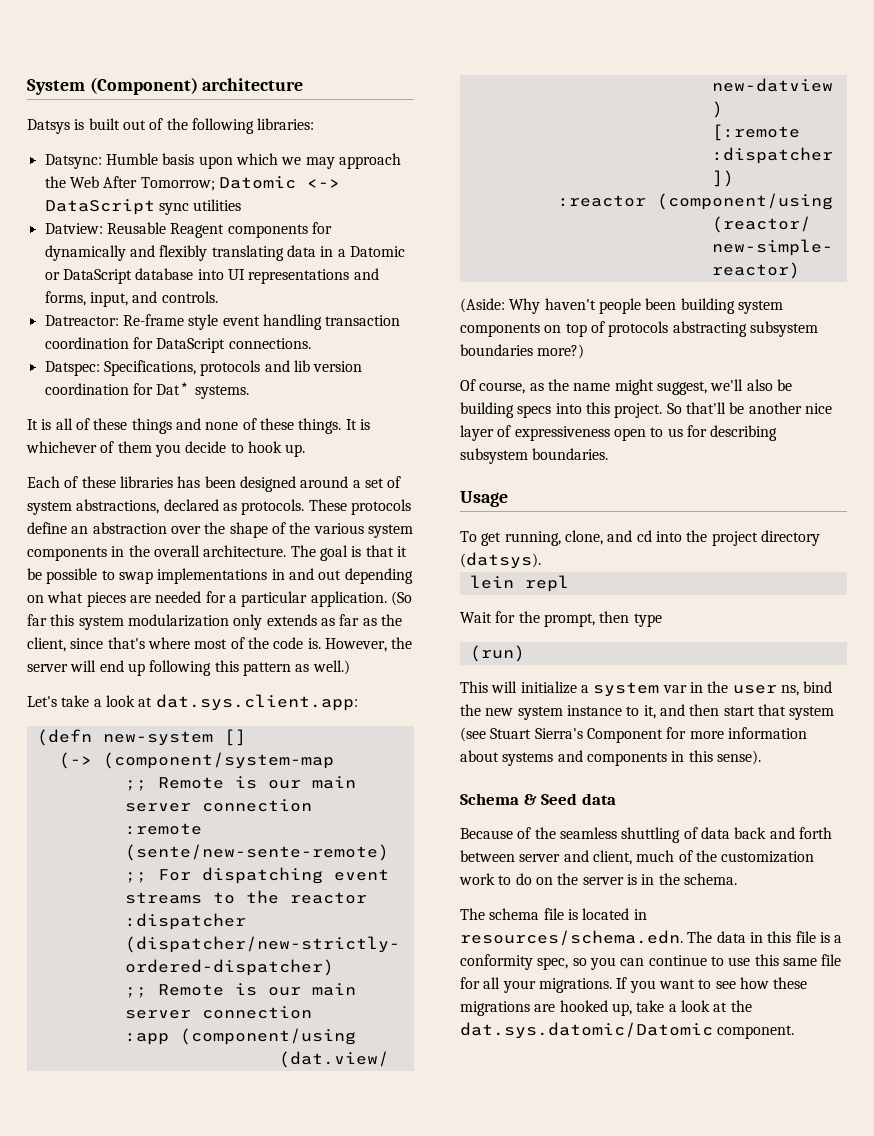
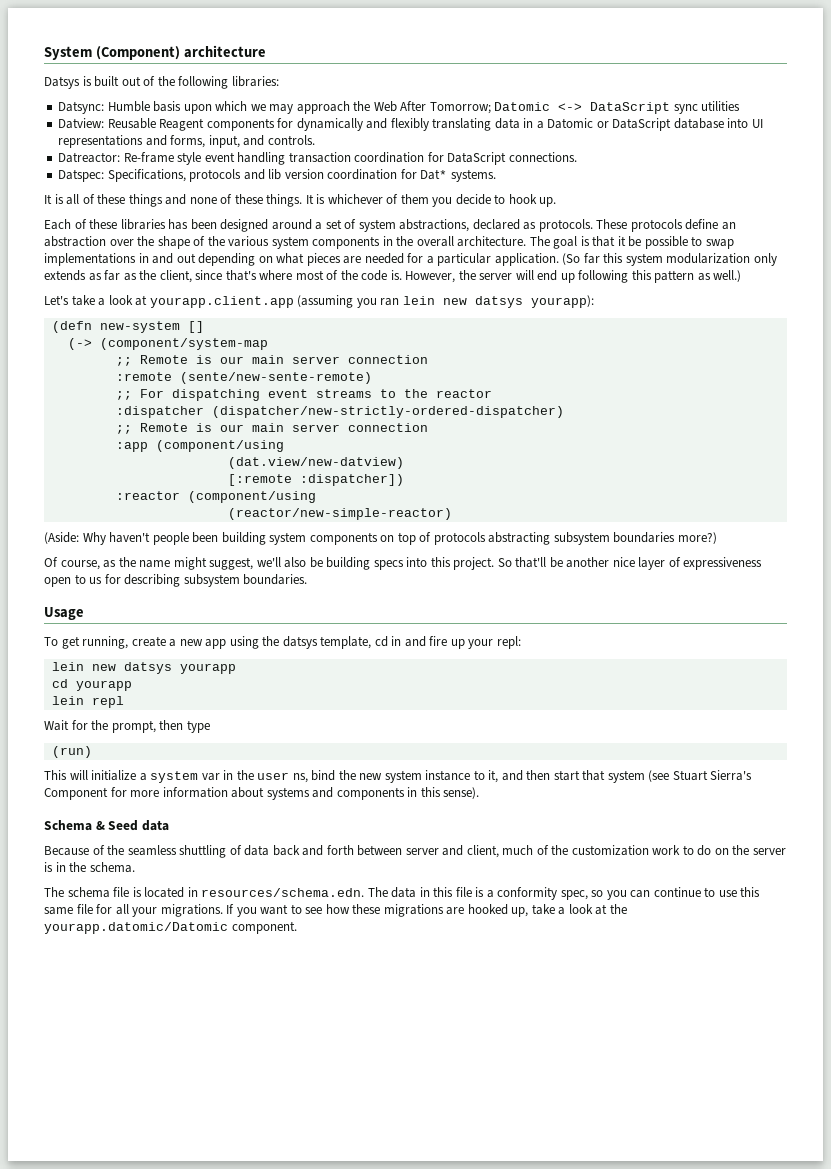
- Let's take a look at dat.sys.client.app:
+ Let's take a look at yourapp.client.app (assuming you ran lein new datsys yourapp):
- To get running, clone, and cd into the project directory (datsys).
+ To get running, create a new app using the datsys template, cd in and fire up your repl:
+ lein new datsys yourapp
+ cd yourapp
- If you want to see how these migrations are hooked up, take a look at the dat.sys.datomic/Datomic component.
+ If you want to see how these migrations are hooked up, take a look at the yourapp.datomic/Datomic component.

